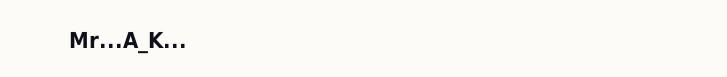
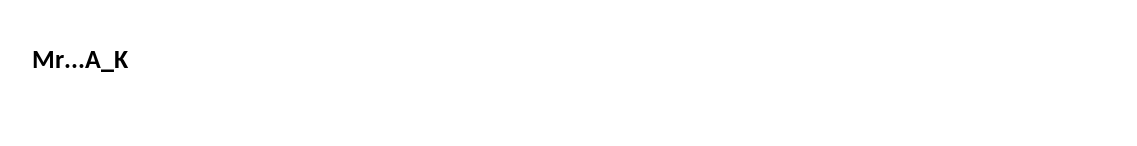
- Mr...A_K...
+ Mr...A_K

